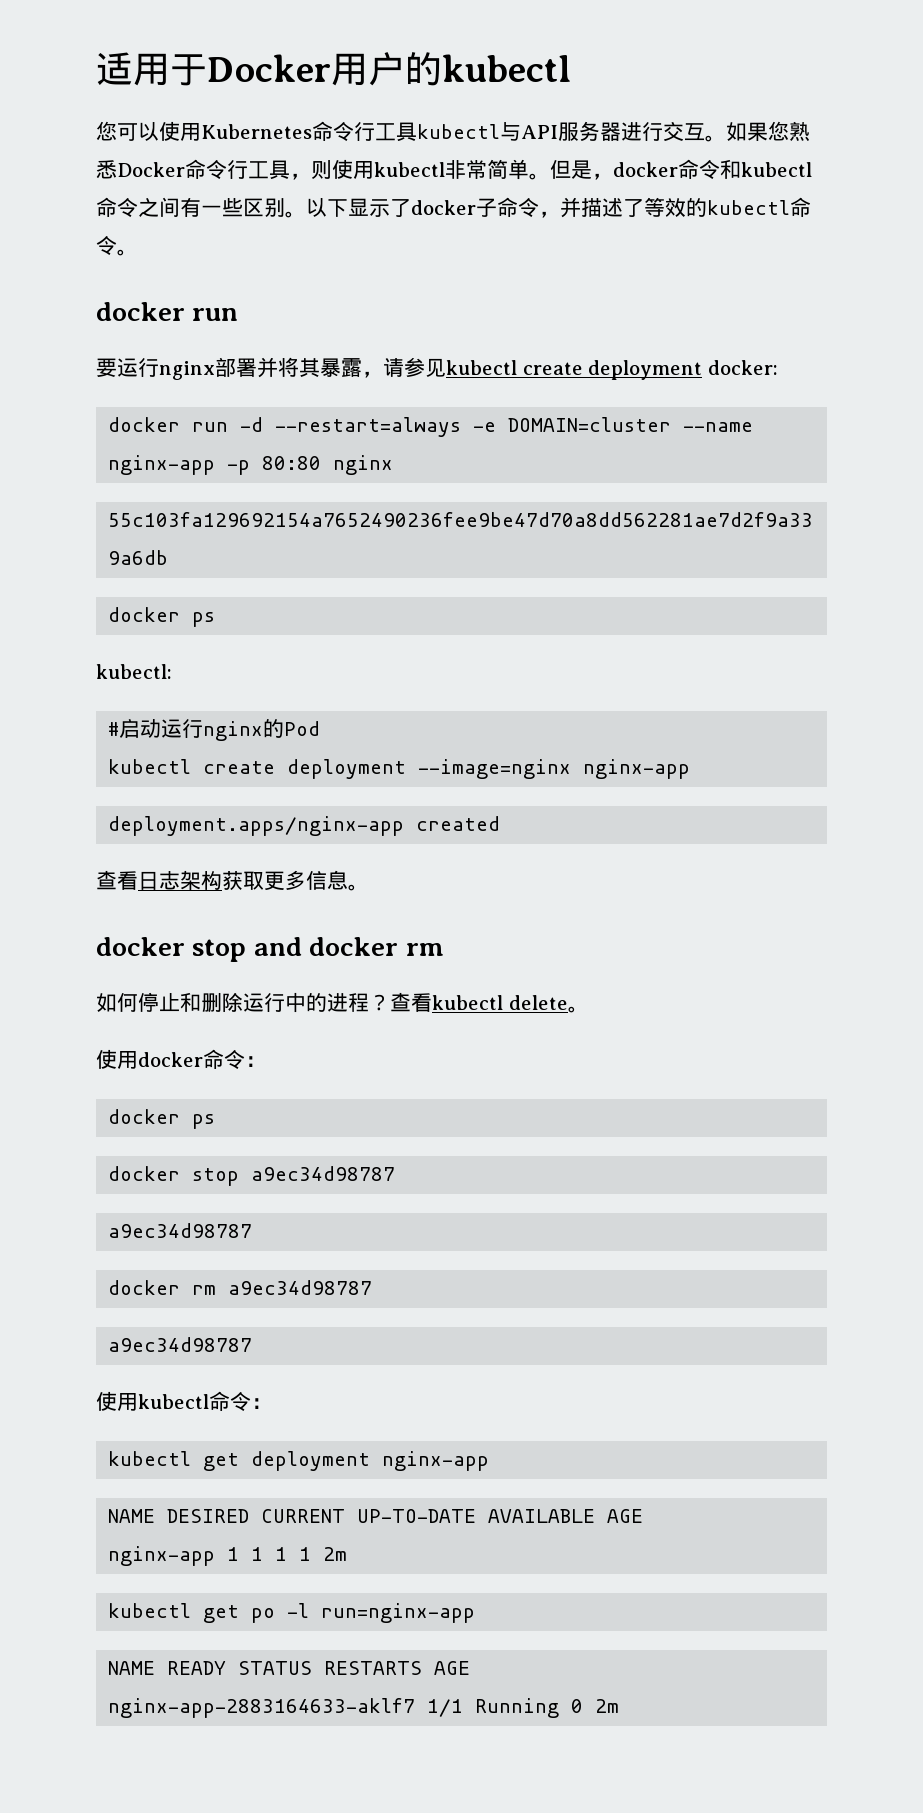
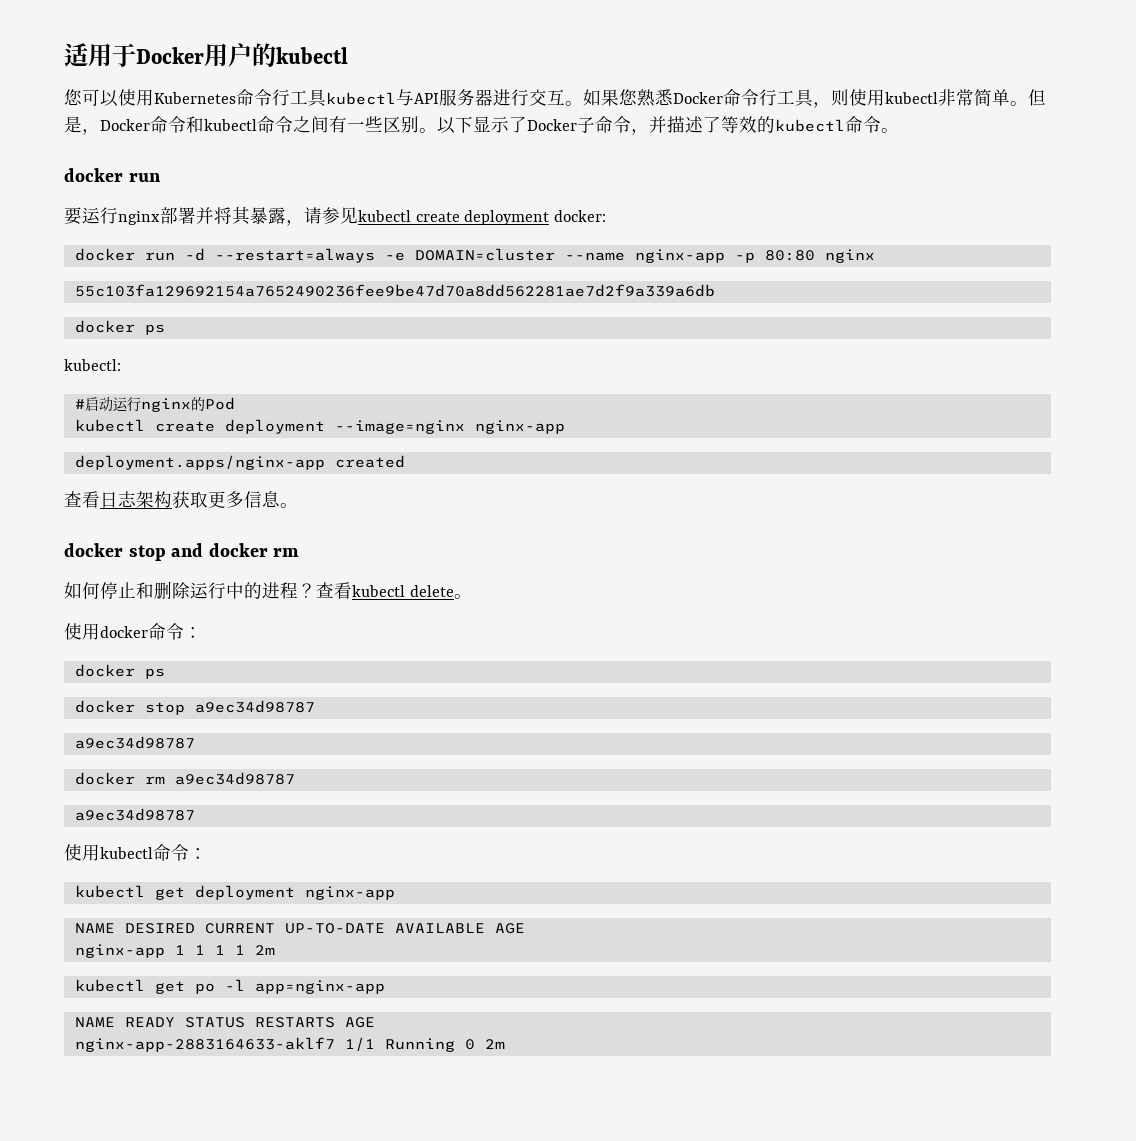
- 但是，docker命令和kubectl命令之间有一些区别。
+ 但是，Docker命令和kubectl命令之间有一些区别。
- 以下显示了docker子命令，并描述了等效的kubectl命令。
+ 以下显示了Docker子命令，并描述了等效的kubectl命令。
- kubectl get po -l run=nginx-app
+ kubectl get po -l app=nginx-app

